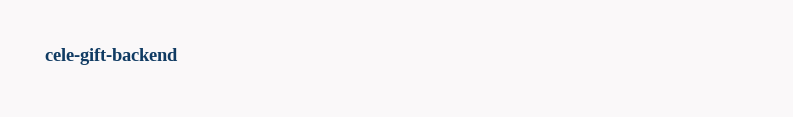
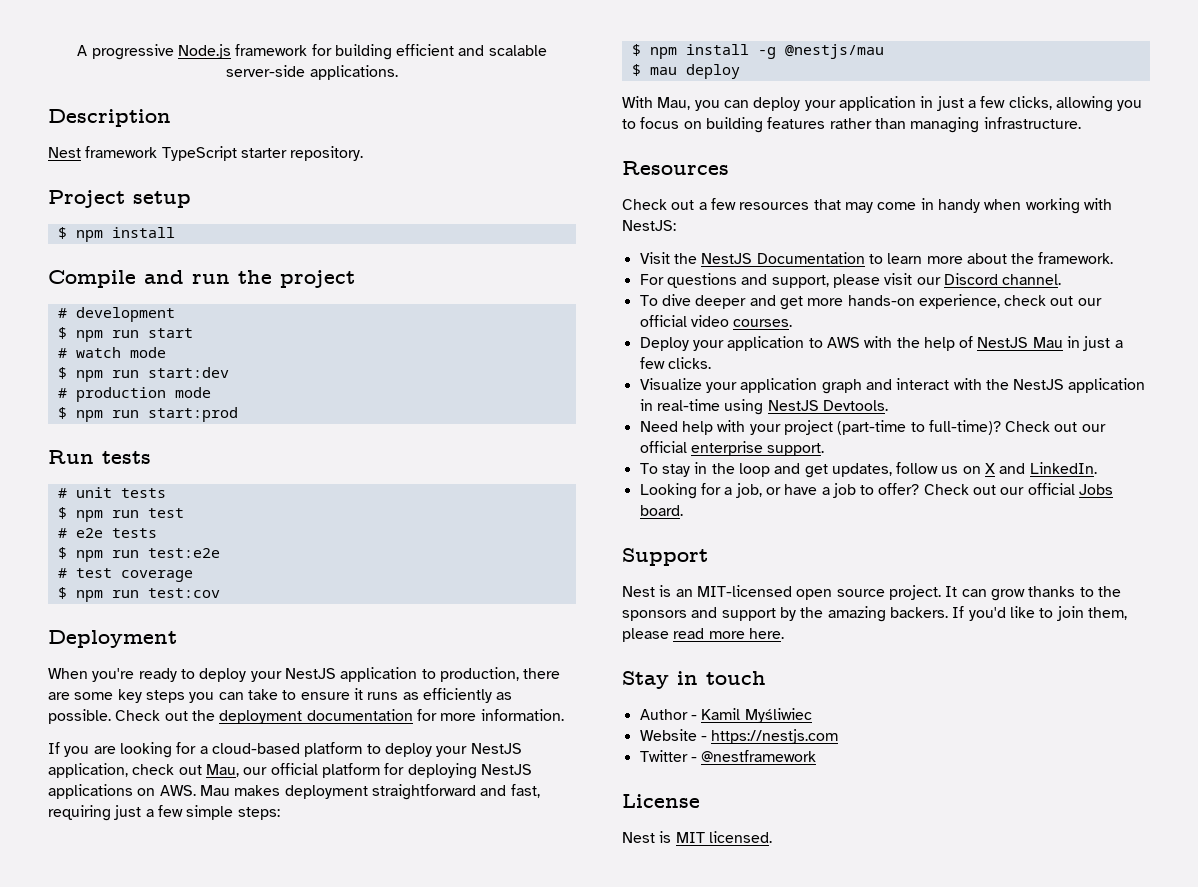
- cele-gift-backend
+ A progressive Node.js framework for building efficient and scalable server-side applications.
+ Description
+ Nest framework TypeScript starter repository.
+ Project setup
+ $ npm install
+ Compile and run the project
+ # development
+ $ npm run start
+ # watch mode
+ $ npm run start:dev
+ # production mode
+ $ npm run start:prod
+ Run tests
+ # unit tests
+ $ npm run test
+ # e2e tests
+ $ npm run test:e2e
+ # test coverage
+ $ npm run test:cov
+ Deployment
+ When you're ready to deploy your NestJS application to production, there are some key steps you can take to ensure it runs as efficiently as possible. Check out the deployment documentation for more information.
+ If you are looking for a cloud-based platform to deploy your NestJS application, check out Mau, our official platform for deploying NestJS applications on AWS. Mau makes deployment straightforward and fast, requiring just a few simple steps:
+ $ npm install -g @nestjs/mau
+ $ mau deploy
+ With Mau, you can deploy your application in just a few clicks, allowing you to focus on building features rather than managing infrastructure.
+ Resources
+ Check out a few resources that may come in handy when working with NestJS:
+ Visit the NestJS Documentation to learn more about the framework.
+ For questions and support, please visit our Discord channel.
+ To dive deeper and get more hands-on experience, check out our official video courses.
+ Deploy your application to AWS with the help of NestJS Mau in just a few clicks.
+ Visualize your application graph and interact with the NestJS application in real-time using NestJS Devtools.
+ Need help with your project (part-time to full-time)? Check out our official enterprise support.
+ To stay in the loop and get updates, follow us on X and LinkedIn.
+ Looking for a job, or have a job to offer? Check out our official Jobs board.
+ Support
+ Nest is an MIT-licensed open source project. It can grow thanks to the sponsors and support by the amazing backers. If you'd like to join them, please read more here.
+ Stay in touch
+ Author - Kamil Myśliwiec
+ Website - https://nestjs.com
+ Twitter - @nestframework
+ License
+ Nest is MIT licensed.

